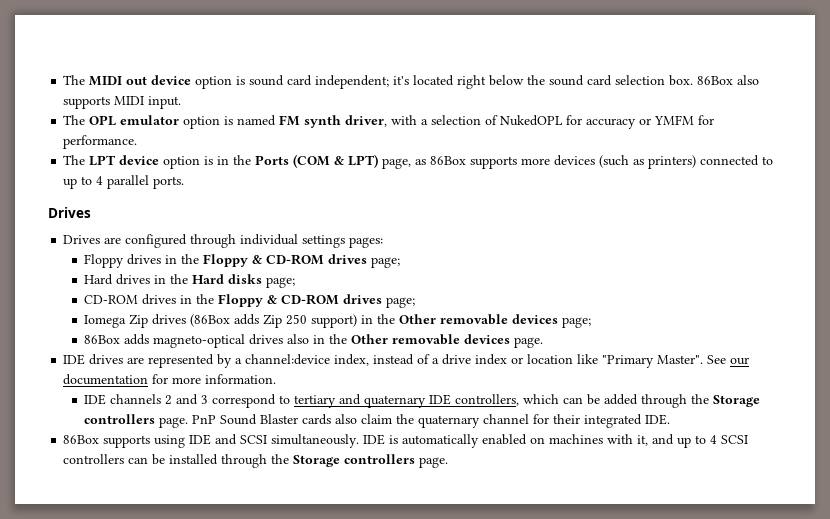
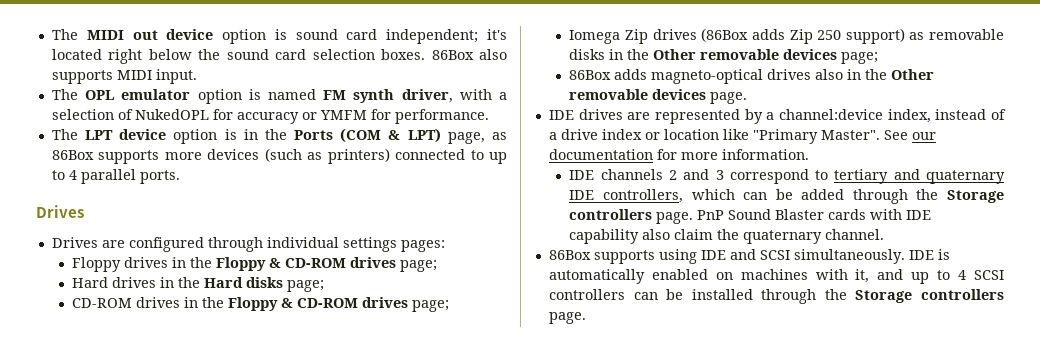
- The MIDI out device option is sound card independent; it's located right below the sound card selection box.
+ The MIDI out device option is sound card independent; it's located right below the sound card selection boxes.
- Iomega Zip drives (86Box adds Zip 250 support) in the Other removable devices page;
+ Iomega Zip drives (86Box adds Zip 250 support) as removable disks in the Other removable devices page;
- PnP Sound Blaster cards also claim the quaternary channel for their integrated IDE.
+ PnP Sound Blaster cards with IDE capability also claim the quaternary channel.

